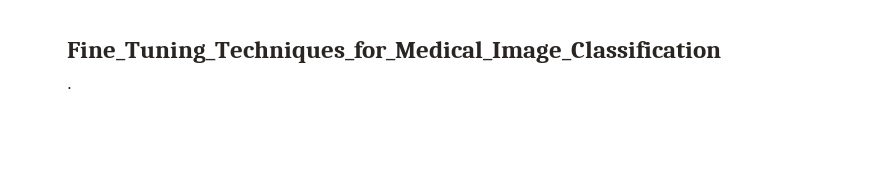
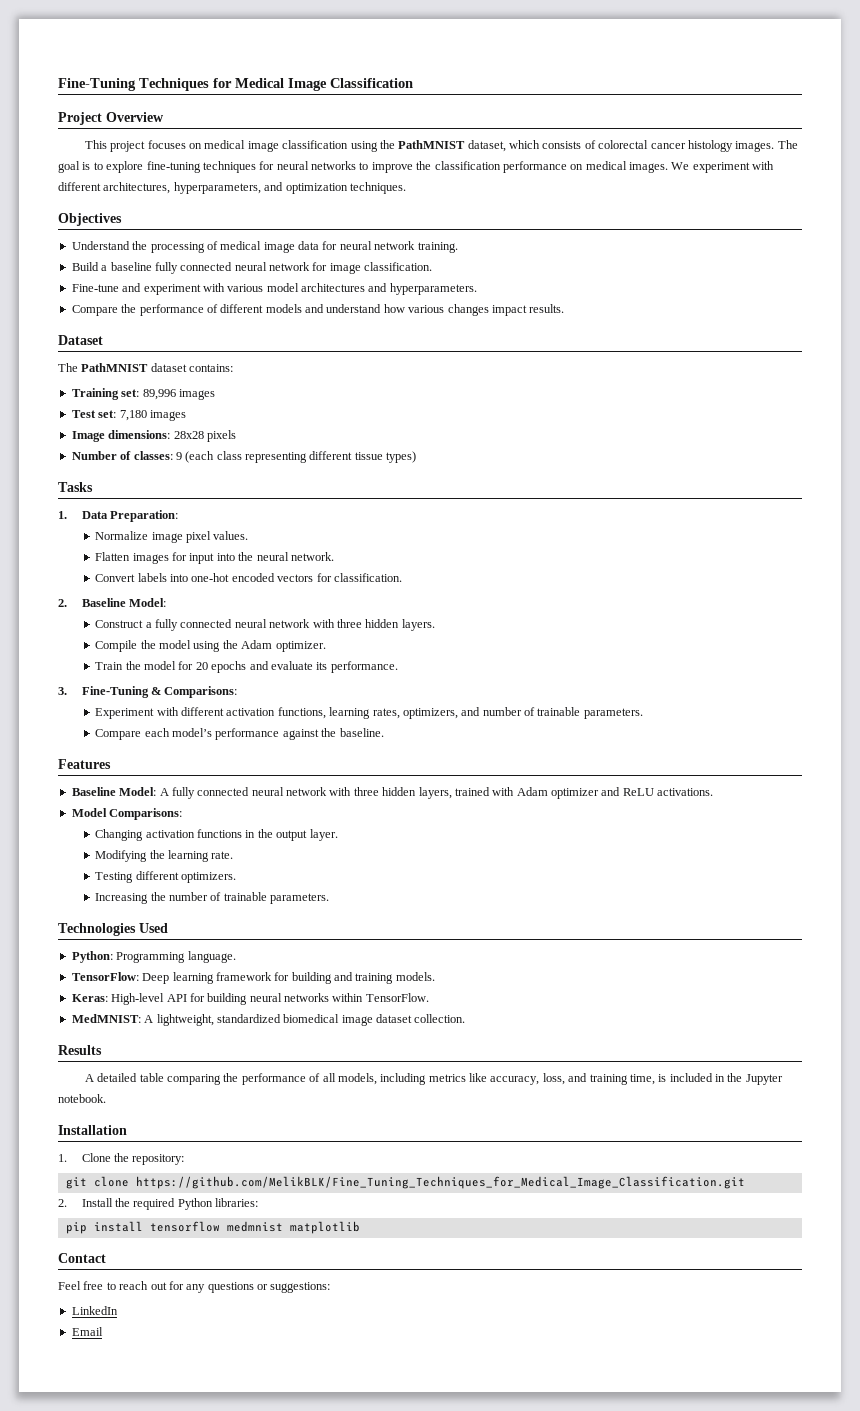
- Fine_Tuning_Techniques_for_Medical_Image_Classification
- .
+ Fine-Tuning Techniques for Medical Image Classification
+ Project Overview
+ This project focuses on medical image classification using the PathMNIST dataset, which consists of colorectal cancer histology images. The goal is to explore fine-tuning techniques for neural networks to improve the classification performance on medical images. We experiment with different architectures, hyperparameters, and optimization techniques.
+ Objectives
+ Understand the processing of medical image data for neural network training.
+ Build a baseline fully connected neural network for image classification.
+ Fine-tune and experiment with various model architectures and hyperparameters.
+ Compare the performance of different models and understand how various changes impact results.
+ Dataset
+ The PathMNIST dataset contains:
+ Training set: 89,996 images
+ Test set: 7,180 images
+ Image dimensions: 28x28 pixels
+ Number of classes: 9 (each class representing different tissue types)
+ Tasks
+ 1. Data Preparation:
+ Normalize image pixel values.
+ Flatten images for input into the neural network.
+ Convert labels into one-hot encoded vectors for classification.
+ 2. Baseline Model:
+ Construct a fully connected neural network with three hidden layers.
+ Compile the model using the Adam optimizer.
+ Train the model for 20 epochs and evaluate its performance.
+ 3. Fine-Tuning & Comparisons:
+ Experiment with different activation functions, learning rates, optimizers, and number of trainable parameters.
+ Compare each model’s performance against the baseline.
+ Features
+ Baseline Model: A fully connected neural network with three hidden layers, trained with Adam optimizer and ReLU activations.
+ Model Comparisons:
+ Changing activation functions in the output layer.
+ Modifying the learning rate.
+ Testing different optimizers.
+ Increasing the number of trainable parameters.
+ Technologies Used
+ Python: Programming language.
+ TensorFlow: Deep learning framework for building and training models.
+ Keras: High-level API for building neural networks within TensorFlow.
+ MedMNIST: A lightweight, standardized biomedical image dataset collection.
+ Results
+ A detailed table comparing the performance of all models, including metrics like accuracy, loss, and training time, is included in the Jupyter notebook.
+ Installation
+ 1. Clone the repository:
+ git clone https://github.com/MelikBLK/Fine_Tuning_Techniques_for_Medical_Image_Classification.git
+ 2. Install the required Python libraries:
+ pip install tensorflow medmnist matplotlib
+ Contact
+ Feel free to reach out for any questions or suggestions:
+ LinkedIn
+ Email

